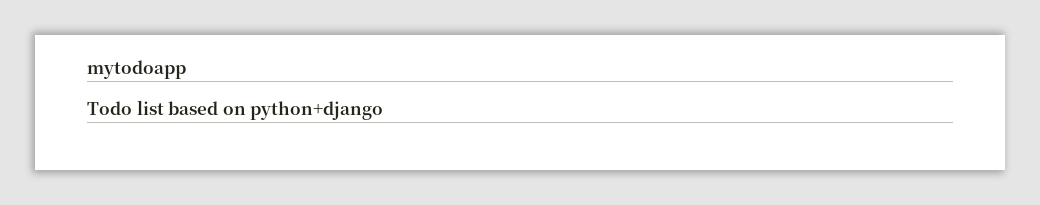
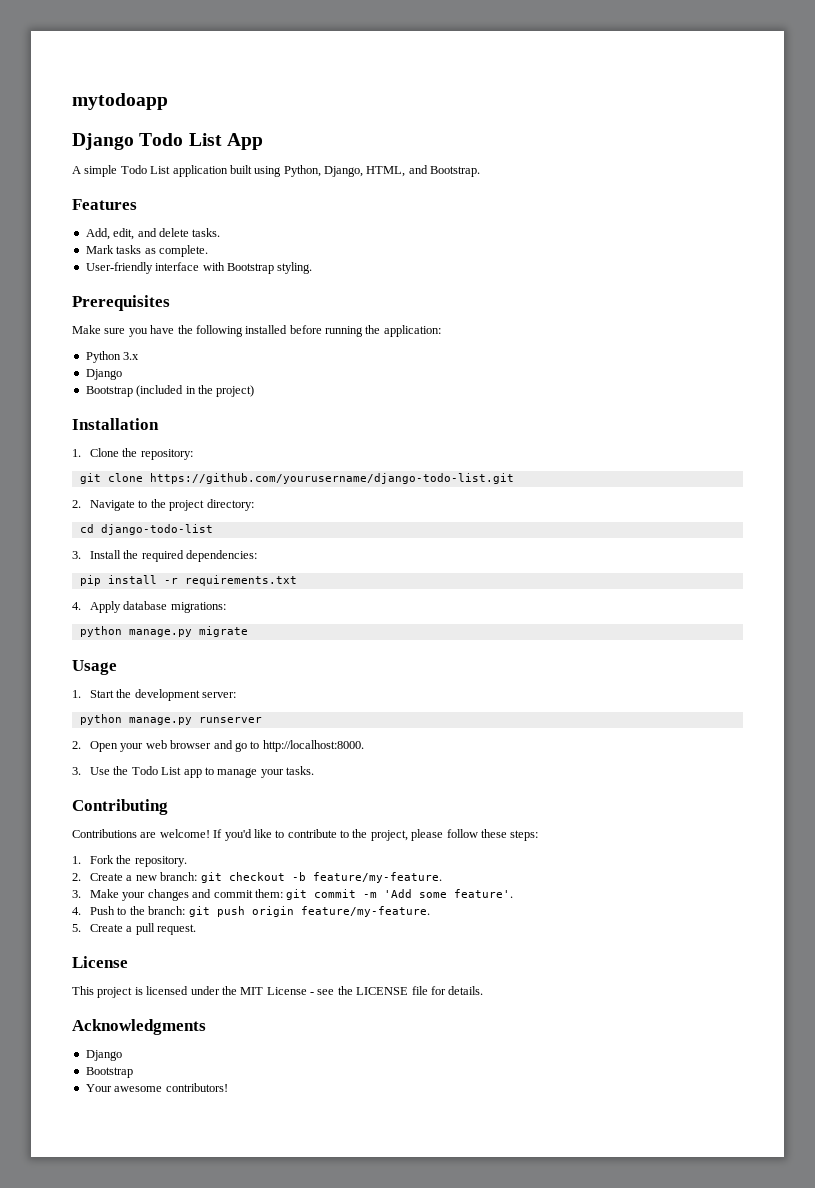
- Todo list based on python+django
+ Django Todo List App
+ A simple Todo List application built using Python, Django, HTML, and Bootstrap.
+ Features
+ Add, edit, and delete tasks.
+ Mark tasks as complete.
+ User-friendly interface with Bootstrap styling.
+ Prerequisites
+ Make sure you have the following installed before running the application:
+ Python 3.x
+ Django
+ Bootstrap (included in the project)
+ Installation
+ 1. Clone the repository:
+ git clone https://github.com/yourusername/django-todo-list.git
+ 2. Navigate to the project directory:
+ cd django-todo-list
+ 3. Install the required dependencies:
+ pip install -r requirements.txt
+ 4. Apply database migrations:
+ python manage.py migrate
+ Usage
+ 1. Start the development server:
+ python manage.py runserver
+ 2. Open your web browser and go to http://localhost:8000.
+ 3. Use the Todo List app to manage your tasks.
+ Contributing
+ Contributions are welcome! If you'd like to contribute to the project, please follow these steps:
+ 1. Fork the repository.
+ 2. Create a new branch: git checkout -b feature/my-feature.
+ 3. Make your changes and commit them: git commit -m 'Add some feature'.
+ 4. Push to the branch: git push origin feature/my-feature.
+ 5. Create a pull request.
+ License
+ This project is licensed under the MIT License - see the LICENSE file for details.
+ Acknowledgments
+ Django
+ Bootstrap
+ Your awesome contributors!

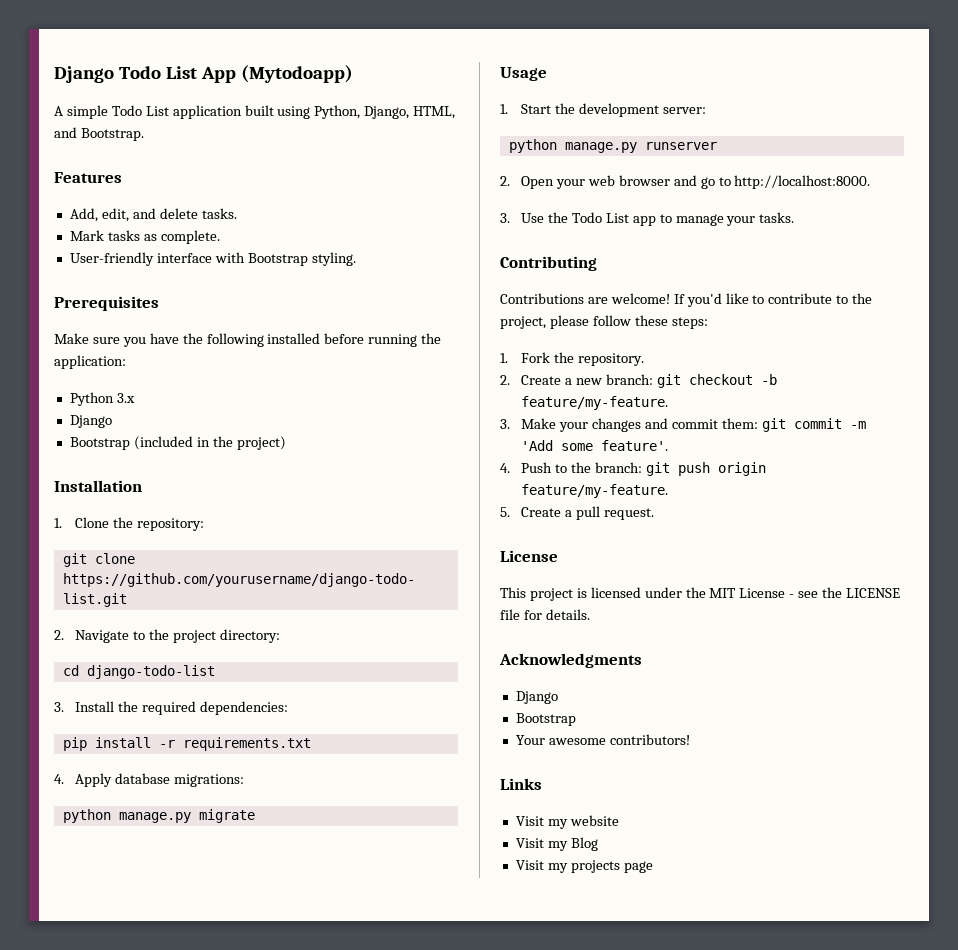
- mytodoapp
- Django Todo List App
+ Django Todo List App (Mytodoapp)
+ Links
+ Visit my website
+ Visit my Blog
+ Visit my projects page

